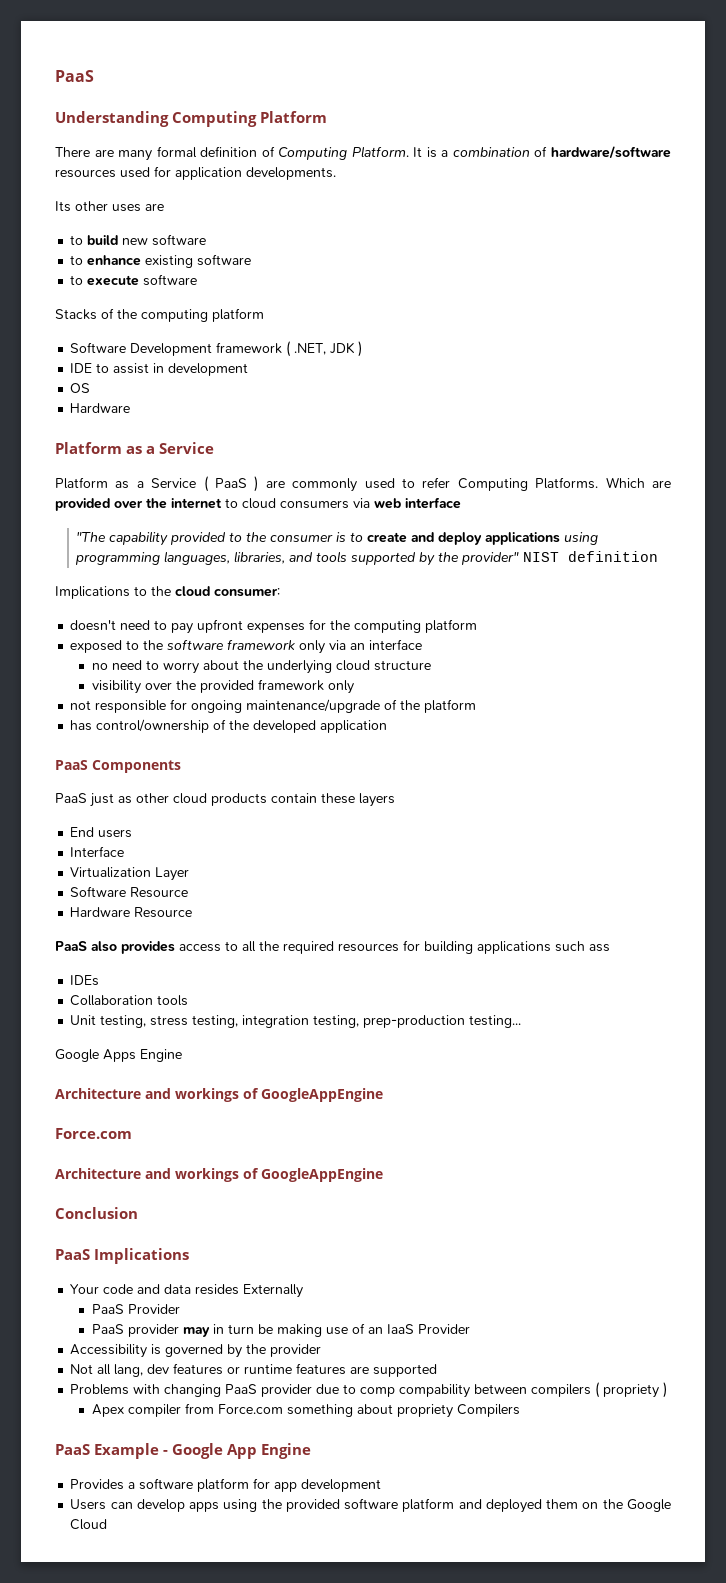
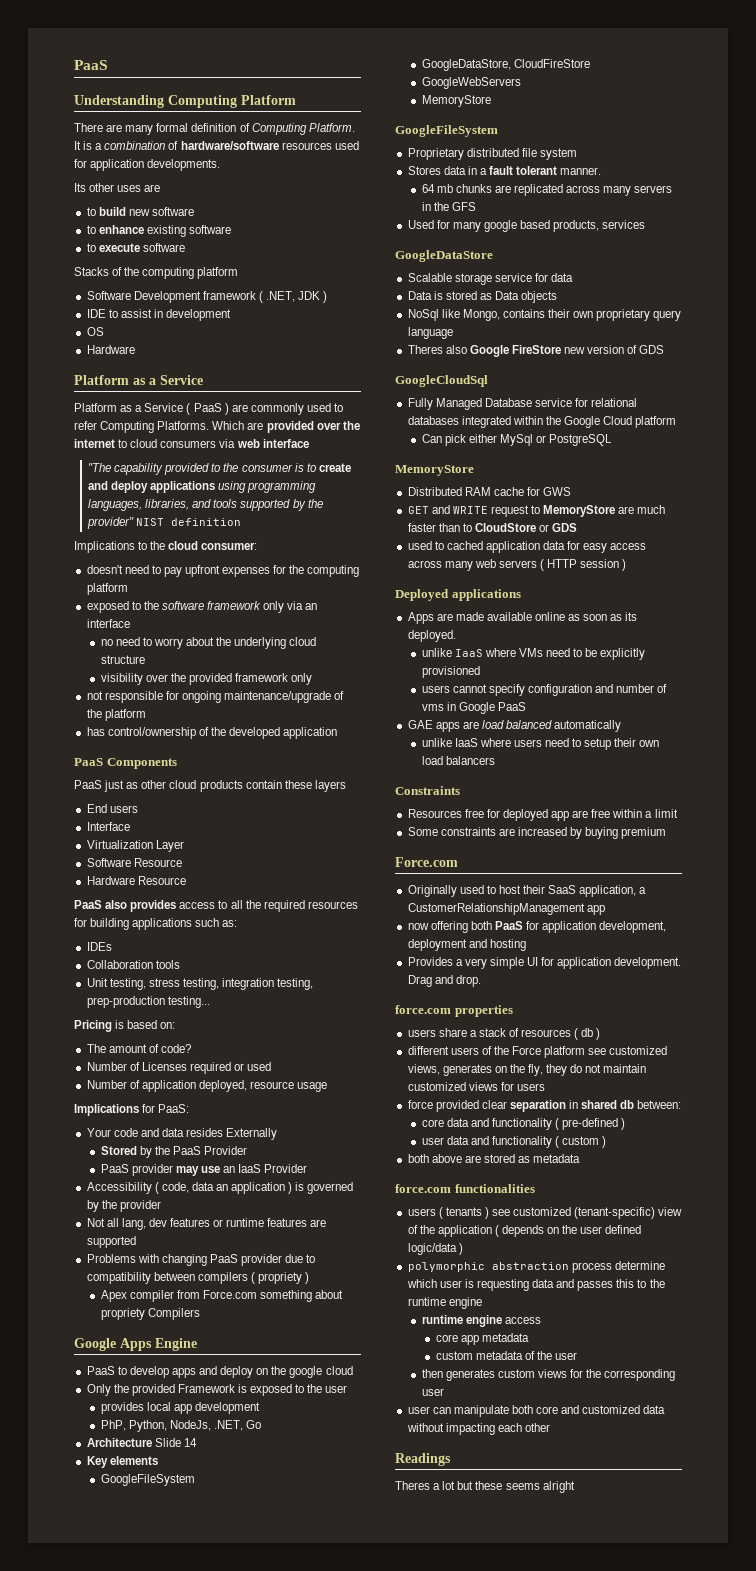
- PaaS also provides access to all the required resources for building applications such ass
+ PaaS also provides access to all the required resources for building applications such as:
- Google Apps Engine
- Architecture and workings of GoogleAppEngine
- Force.com
- Architecture and workings of GoogleAppEngine
- Conclusion
- PaaS Implications
+ Pricing is based on:
+ The amount of code?
+ Number of Licenses required or used
+ Number of application deployed, resource usage
+ Implications for PaaS:
- PaaS Provider
+ Stored by the PaaS Provider
- PaaS provider may in turn be making use of an IaaS Provider
- Accessibility is governed by the provider
+ PaaS provider may use an IaaS Provider
+ Accessibility ( code, data an application ) is governed by the provider
- Problems with changing PaaS provider due to comp compability between compilers ( propriety )
+ Problems with changing PaaS provider due to compatibility between compilers ( propriety )
- PaaS Example - Google App Engine
- Provides a software platform for app development
- Users can develop apps using the provided software platform and deployed them on the Google Cloud
+ Google Apps Engine
+ PaaS to develop apps and deploy on the google cloud
+ Only the provided Framework is exposed to the user
+ provides local app development
+ PhP, Python, NodeJs, .NET, Go
+ Architecture Slide 14
+ Key elements
+ GoogleFileSystem
+ GoogleDataStore, CloudFireStore
+ GoogleWebServers
+ MemoryStore
+ GoogleFileSystem
+ Proprietary distributed file system
+ Stores data in a fault tolerant manner.
+ 64 mb chunks are replicated across many servers in the GFS
+ Used for many google based products, services
+ GoogleDataStore
+ Scalable storage service for data
+ Data is stored as Data objects
+ NoSql like Mongo, contains their own proprietary query language
+ Theres also Google FireStore new version of GDS
+ GoogleCloudSql
+ Fully Managed Database service for relational databases integrated within the Google Cloud platform
+ Can pick either MySql or PostgreSQL
+ MemoryStore
+ Distributed RAM cache for GWS
+ GET and WRITE request to MemoryStore are much faster than to CloudStore or GDS
+ used to cached application data for easy access across many web servers ( HTTP session )
+ Deployed applications
+ Apps are made available online as soon as its deployed.
+ unlike IaaS where VMs need to be explicitly provisioned
+ users cannot specify configuration and number of vms in Google PaaS
+ GAE apps are load balanced automatically
+ unlike IaaS where users need to setup their own load balancers
+ Constraints
+ Resources free for deployed app are free within a limit
+ Some constraints are increased by buying premium
+ Force.com
+ Originally used to host their SaaS application, a CustomerRelationshipManagement app
+ now offering both PaaS for application development, deployment and hosting
+ Provides a very simple UI for application development. Drag and drop.
+ force.com properties
+ users share a stack of resources ( db )
+ different users of the Force platform see customized views, generates on the fly, they do not maintain customized views for users
+ force provided clear separation in shared db between:
+ core data and functionality ( pre-defined )
+ user data and functionality ( custom )
+ both above are stored as metadata
+ force.com functionalities
+ users ( tenants ) see customized (tenant-specific) view of the application ( depends on the user defined logic/data )
+ polymorphic abstraction process determine which user is requesting data and passes this to the runtime engine
+ runtime engine access
+ core app metadata
+ custom metadata of the user
+ then generates custom views for the corresponding user
+ user can manipulate both core and customized data without impacting each other
+ Readings
+ Theres a lot but these seems alright

